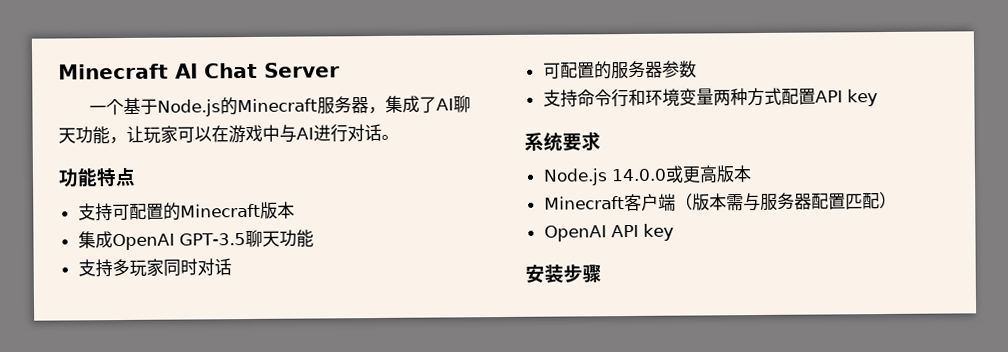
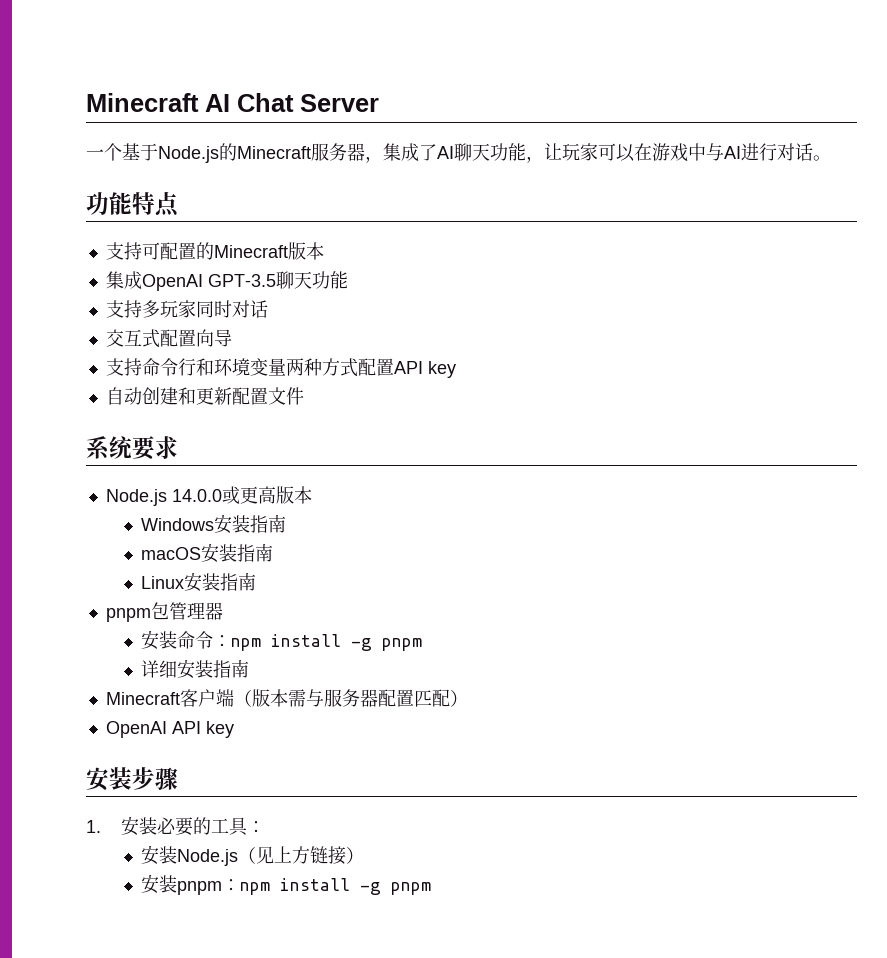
- 可配置的服务器参数
+ 交互式配置向导
+ 自动创建和更新配置文件
+ Windows安装指南
+ macOS安装指南
+ Linux安装指南
+ pnpm包管理器
+ 安装命令：npm install -g pnpm
+ 详细安装指南
+ 1.安装必要的工具：
+ 安装Node.js（见上方链接）
+ 安装pnpm：npm install -g pnpm

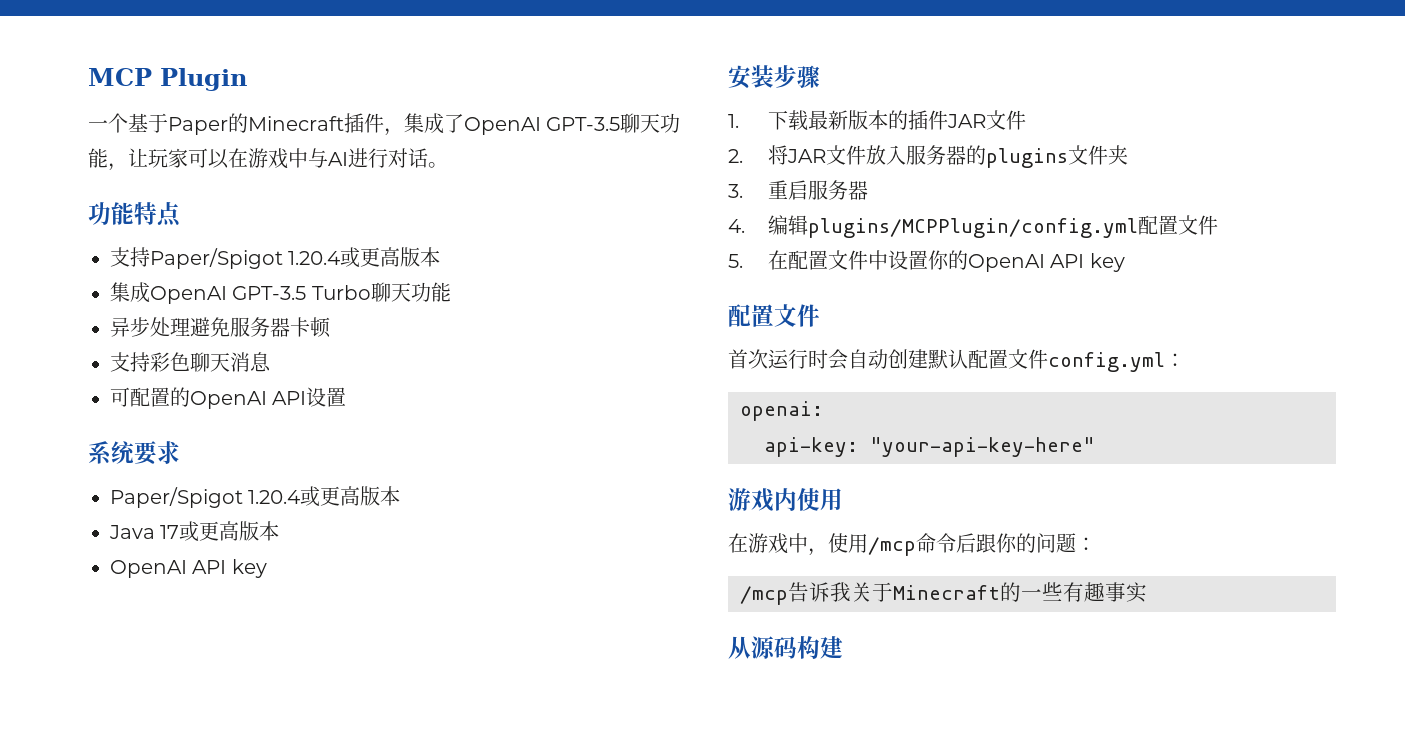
- Minecraft AI Chat Server
- 一个基于Node.js的Minecraft服务器，集成了AI聊天功能，让玩家可以在游戏中与AI进行对话。
+ MCP Plugin
+ 一个基于Paper的Minecraft插件，集成了OpenAI GPT-3.5聊天功能，让玩家可以在游戏中与AI进行对话。
- 支持可配置的Minecraft版本
+ 支持Paper/Spigot 1.20.4或更高版本
- 集成OpenAI GPT-3.5聊天功能
+ 集成OpenAI GPT-3.5 Turbo聊天功能
- 支持多玩家同时对话
- 交互式配置向导
- 支持命令行和环境变量两种方式配置API key
- 自动创建和更新配置文件
+ 异步处理避免服务器卡顿
+ 支持彩色聊天消息
+ 可配置的OpenAI API设置
  系统要求
- Node.js 14.0.0或更高版本
- Windows安装指南
- macOS安装指南
- Linux安装指南
- pnpm包管理器
- 安装命令：npm install -g pnpm
- 详细安装指南
- Minecraft客户端（版本需与服务器配置匹配）
+ Paper/Spigot 1.20.4或更高版本
+ Java 17或更高版本
- 1.安装必要的工具：
- 安装Node.js（见上方链接）
- 安装pnpm：npm install -g pnpm
+ 1.下载最新版本的插件JAR文件
+ 2.将JAR文件放入服务器的plugins文件夹
+ 3.重启服务器
+ 4.编辑plugins/MCPPlugin/config.yml配置文件
+ 5.在配置文件中设置你的OpenAI API key
+ 配置文件
+ 首次运行时会自动创建默认配置文件config.yml：
+ openai:
+ api-key: "your-api-key-here"
+ 游戏内使用
+ 在游戏中，使用/mcp命令后跟你的问题：
+ /mcp告诉我关于Minecraft的一些有趣事实
+ 从源码构建

